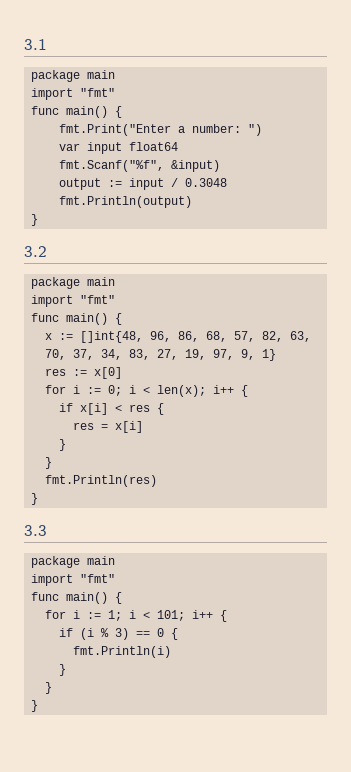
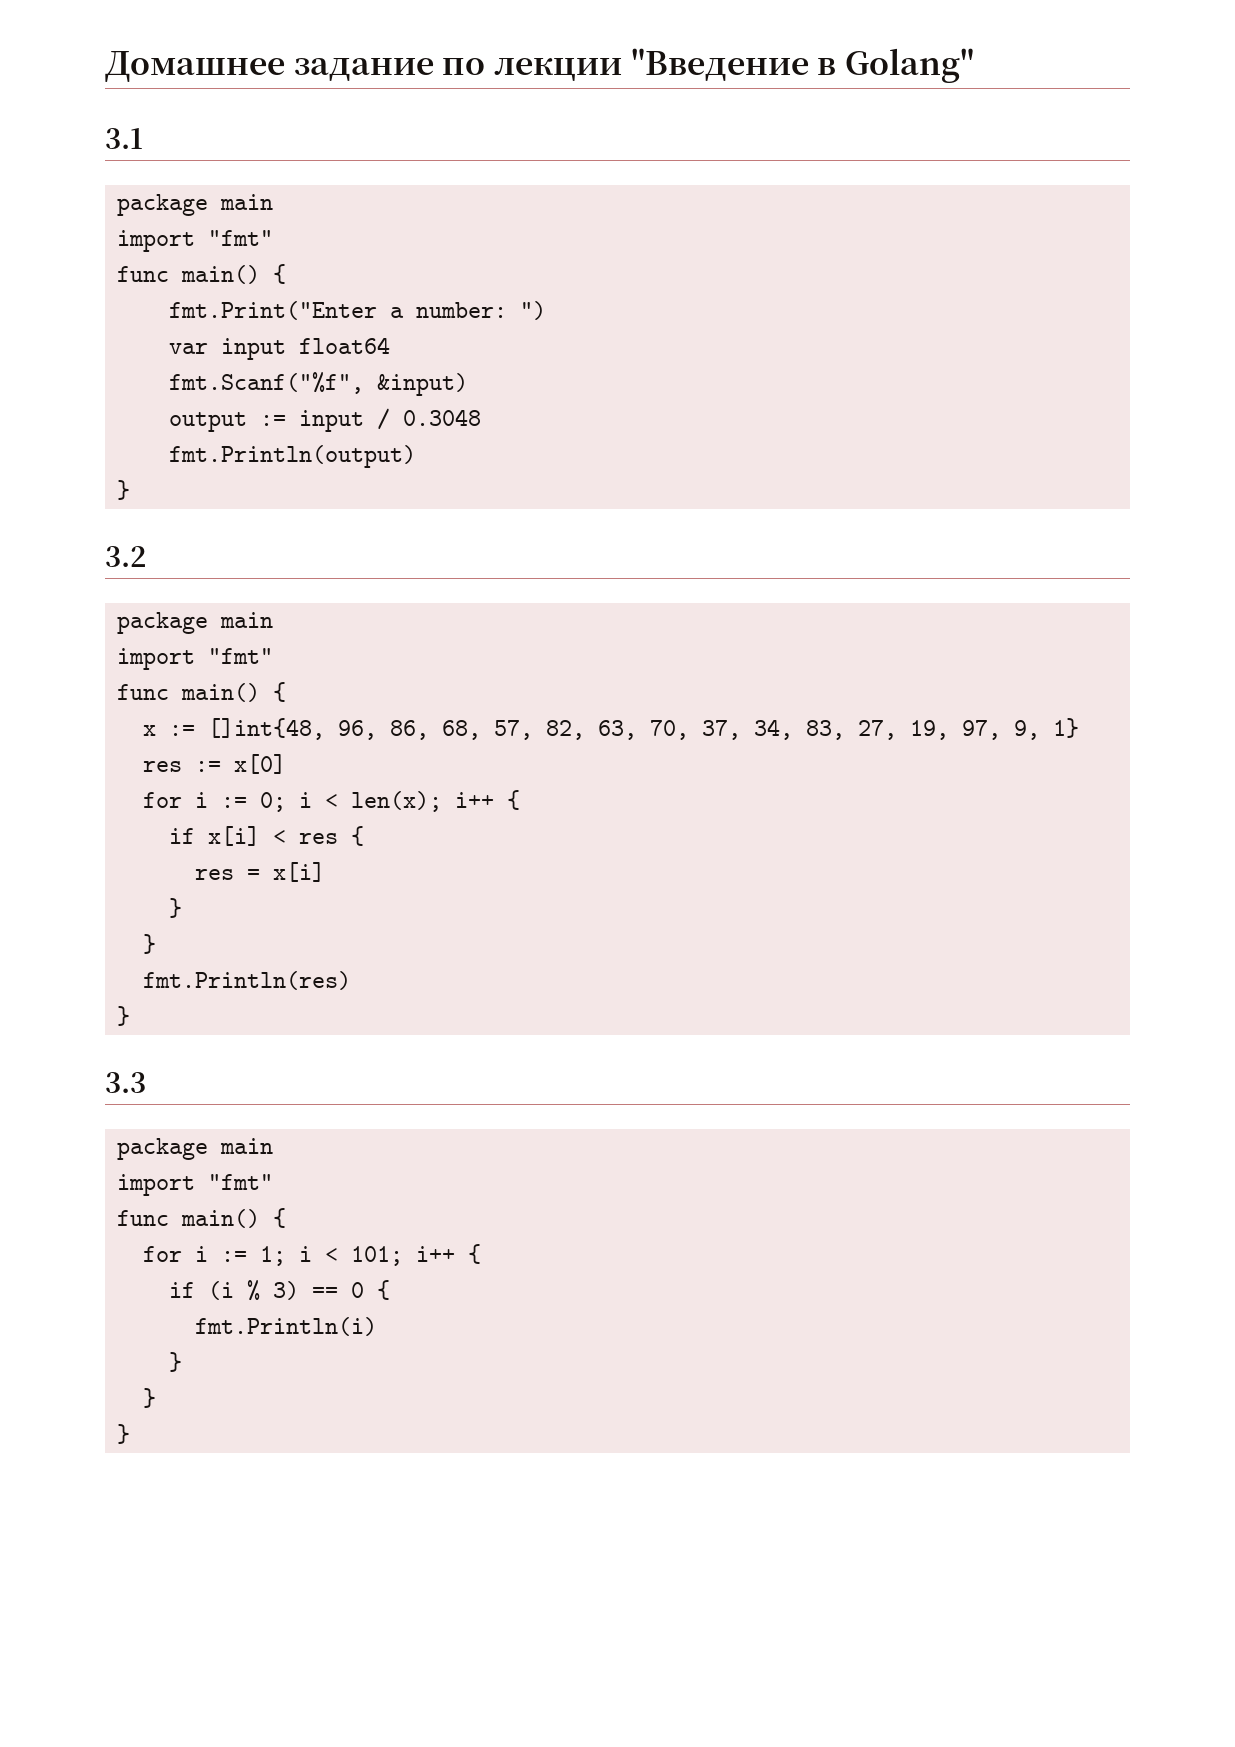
+ Домашнее задание по лекции "Введение в Golang"

